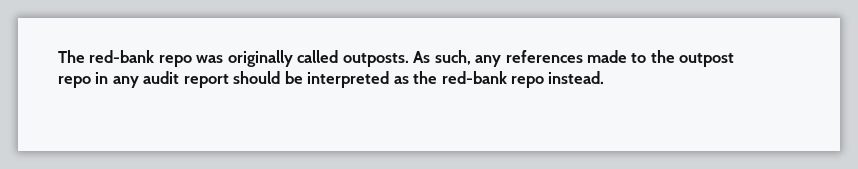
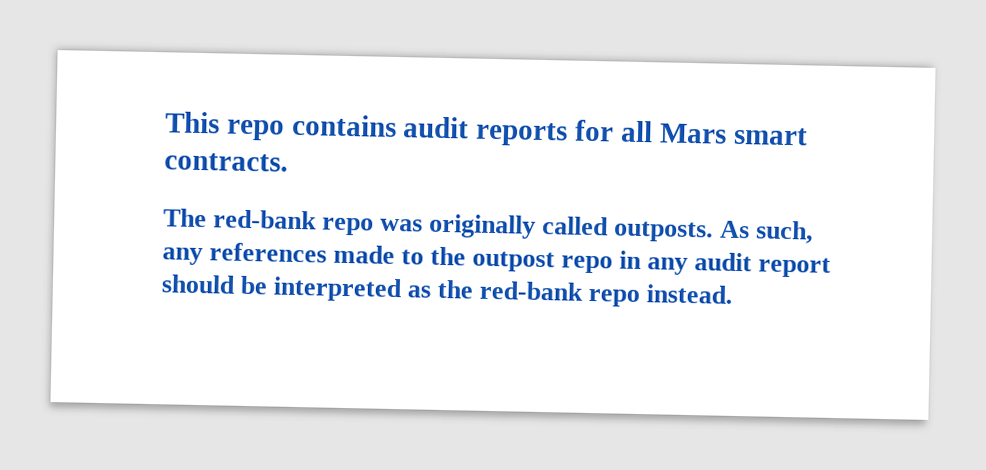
+ This repo contains audit reports for all Mars smart contracts.

